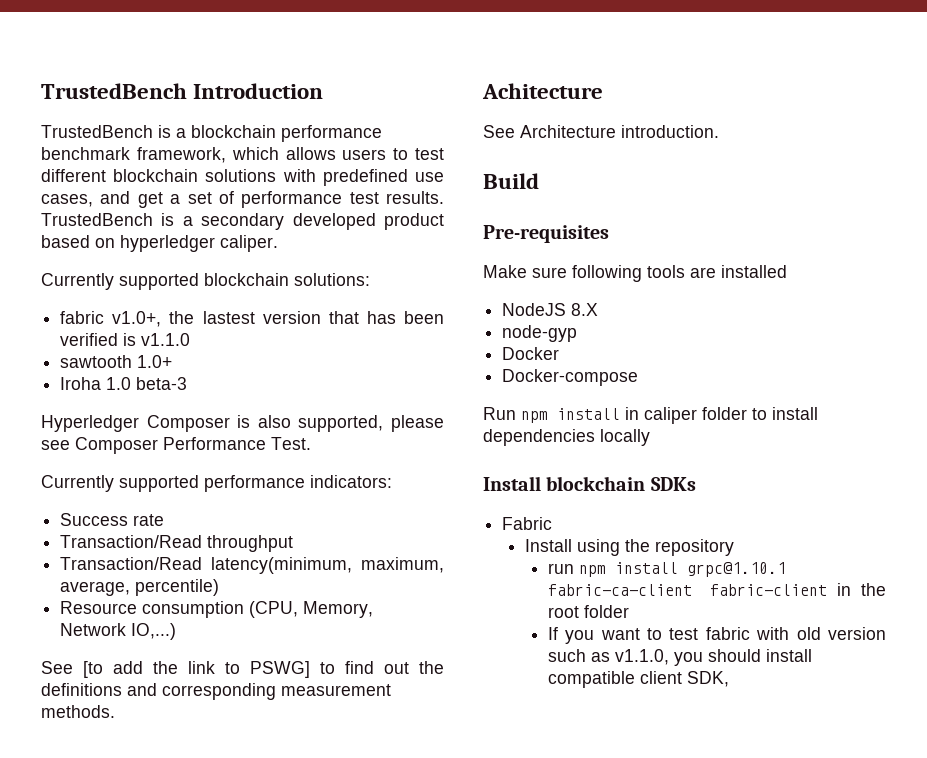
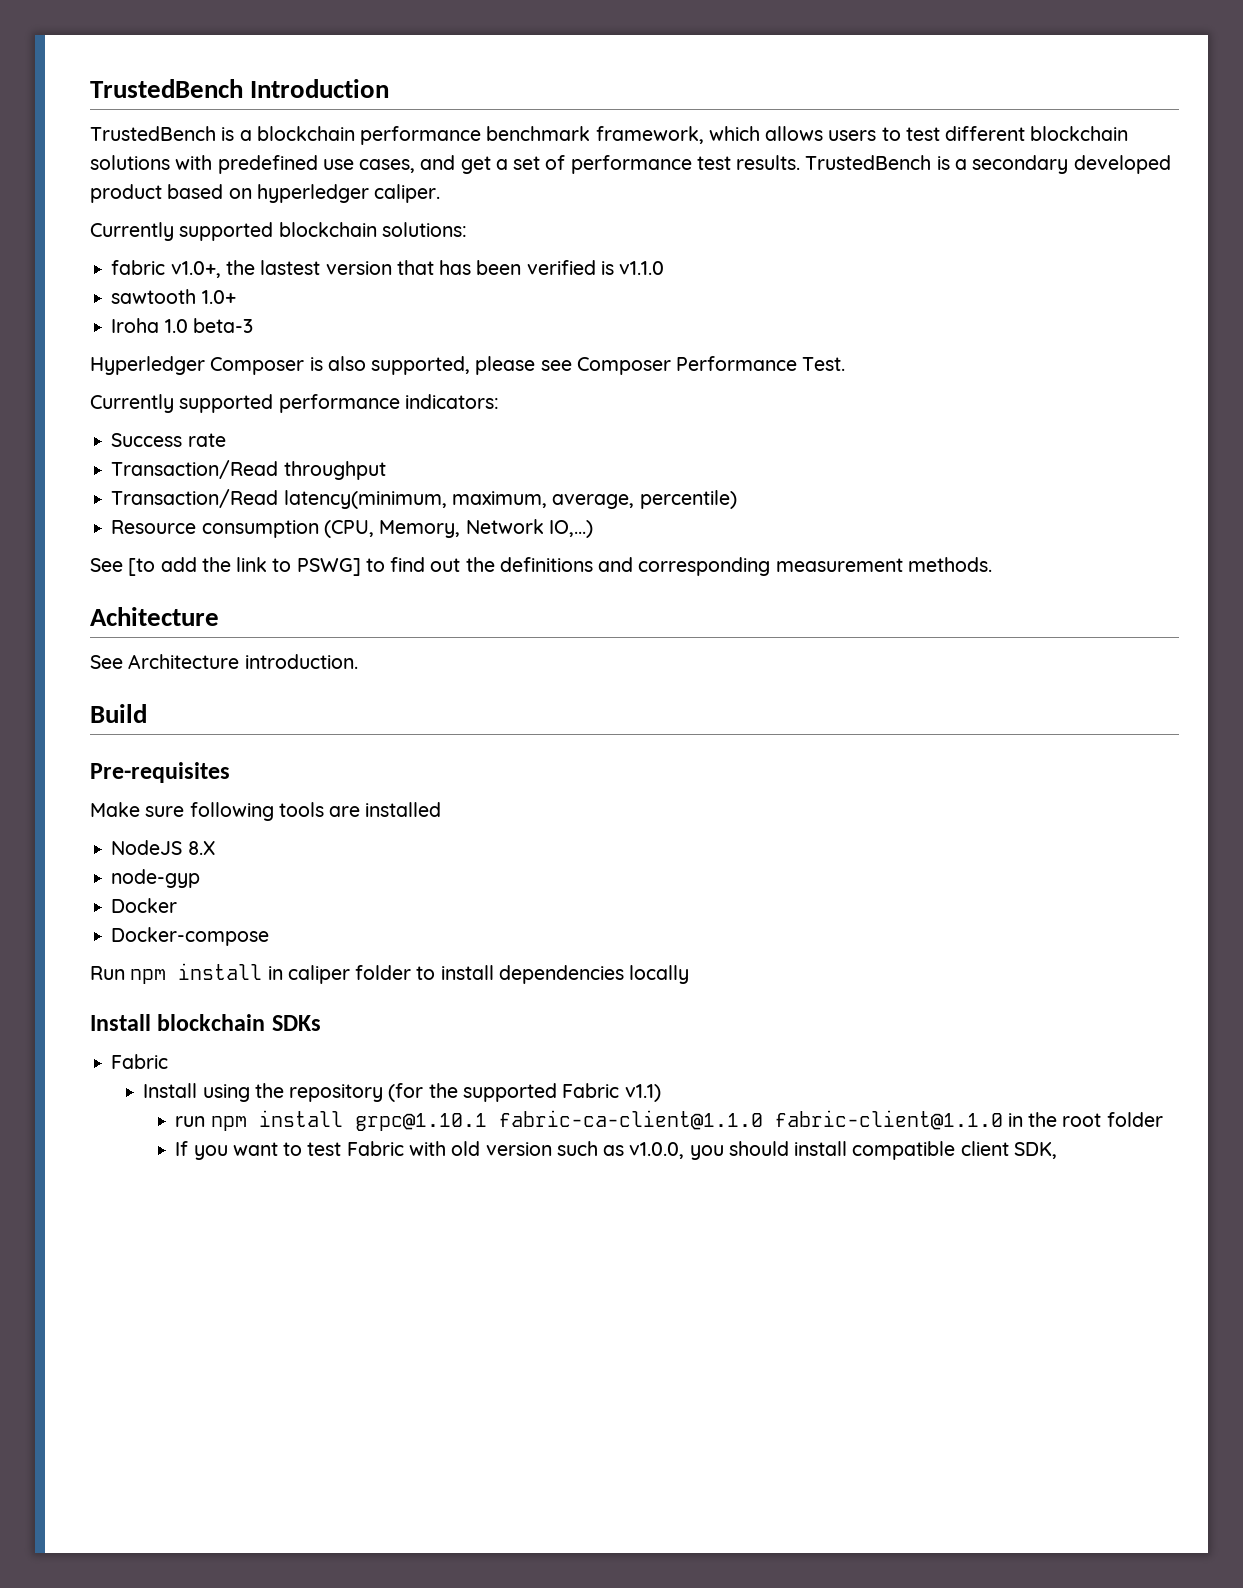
- Install using the repository
+ Install using the repository (for the supported Fabric v1.1)
- run npm install grpc@1.10.1 fabric-ca-client fabric-client in the root folder
+ run npm install grpc@1.10.1 fabric-ca-client@1.1.0 fabric-client@1.1.0 in the root folder
- If you want to test fabric with old version such as v1.1.0, you should install compatible client SDK,
+ If you want to test Fabric with old version such as v1.0.0, you should install compatible client SDK,

